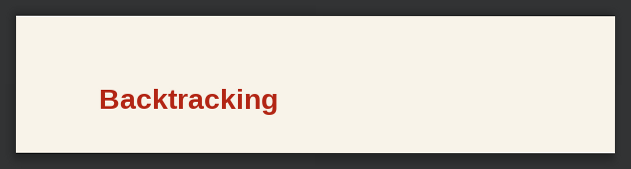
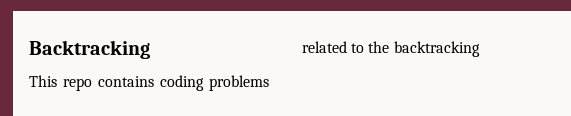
+ This repo contains coding problems related to the backtracking

